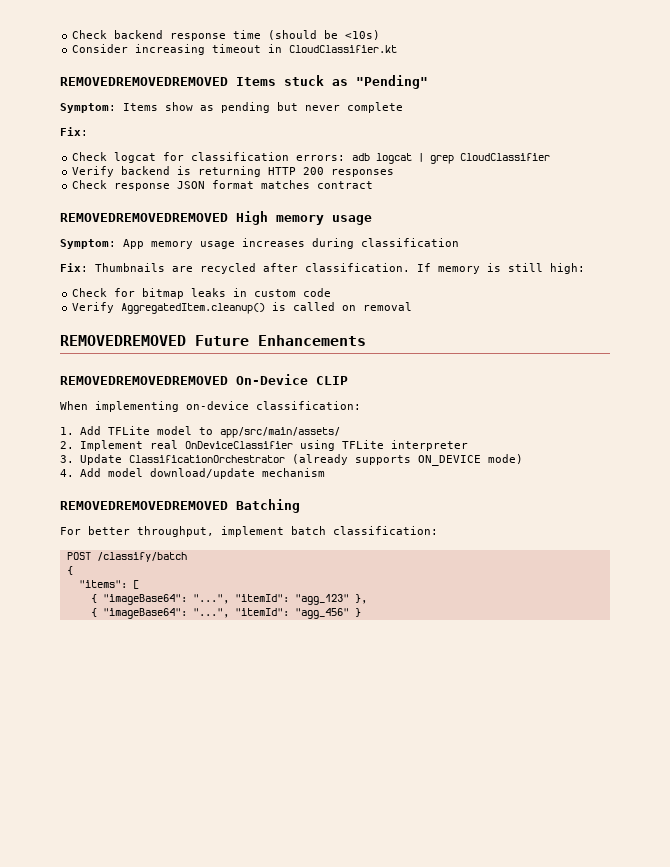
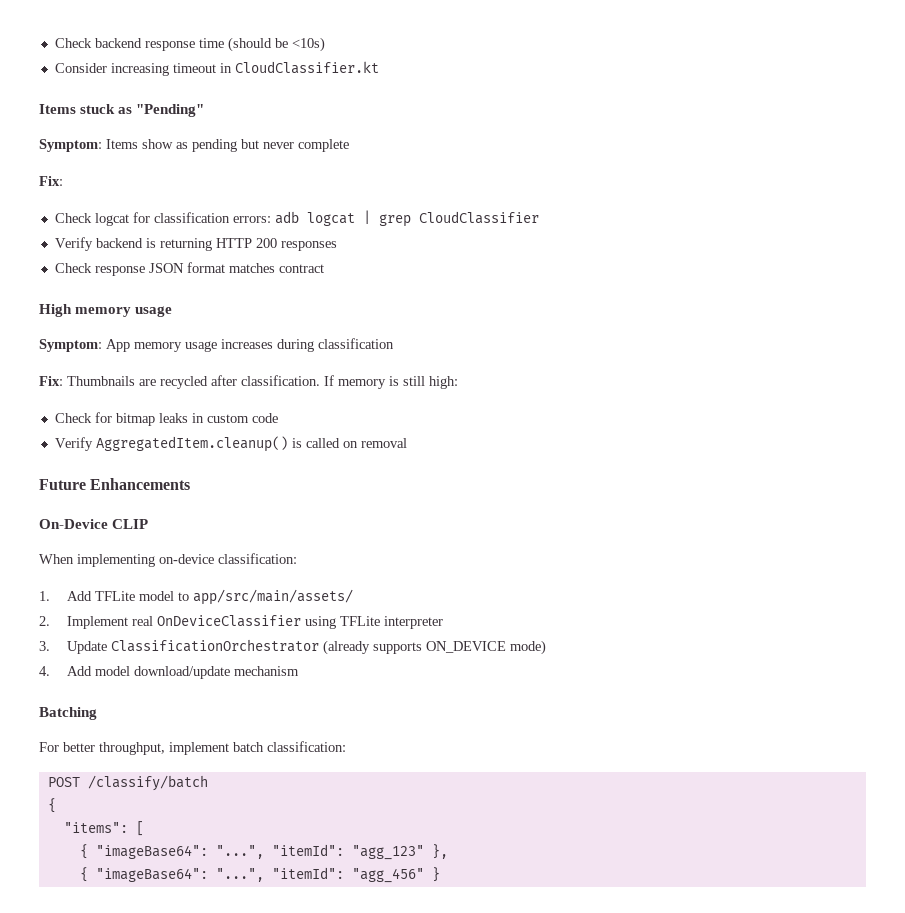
- REMOVEDREMOVEDREMOVED Items stuck as "Pending"
+ Items stuck as "Pending"
- REMOVEDREMOVEDREMOVED High memory usage
+ High memory usage
- REMOVEDREMOVED Future Enhancements
+ Future Enhancements
- REMOVEDREMOVEDREMOVED On-Device CLIP
+ On-Device CLIP
- REMOVEDREMOVEDREMOVED Batching
+ Batching

